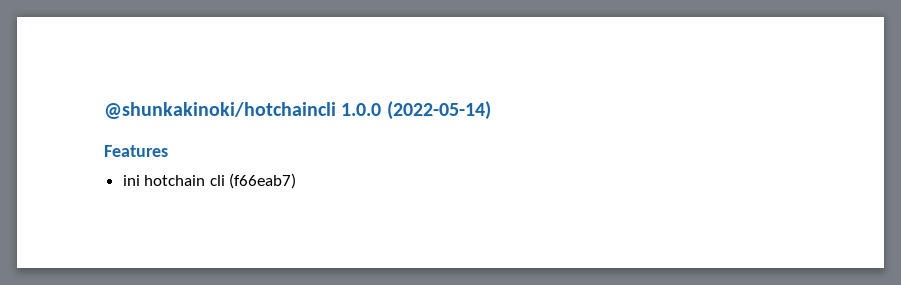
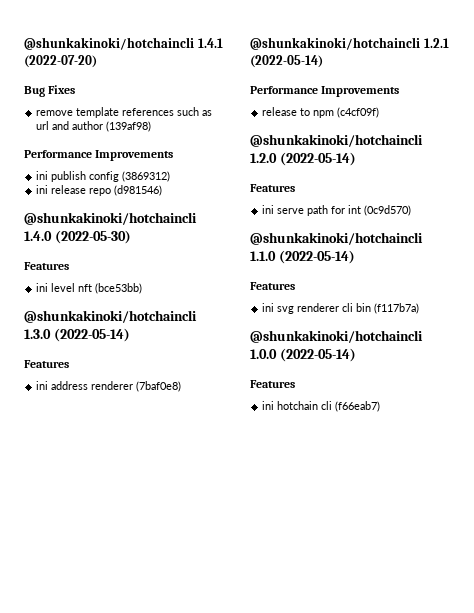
+ @shunkakinoki/hotchaincli 1.4.1 (2022-07-20)
+ Bug Fixes
+ remove template references such as url and author (139af98)
+ Performance Improvements
+ ini publish config (3869312)
+ ini release repo (d981546)
+ @shunkakinoki/hotchaincli 1.4.0 (2022-05-30)
+ Features
+ ini level nft (bce53bb)
+ @shunkakinoki/hotchaincli 1.3.0 (2022-05-14)
+ Features
+ ini address renderer (7baf0e8)
+ @shunkakinoki/hotchaincli 1.2.1 (2022-05-14)
+ Performance Improvements
+ release to npm (c4cf09f)
+ @shunkakinoki/hotchaincli 1.2.0 (2022-05-14)
+ Features
+ ini serve path for int (0c9d570)
+ @shunkakinoki/hotchaincli 1.1.0 (2022-05-14)
+ Features
+ ini svg renderer cli bin (f117b7a)

